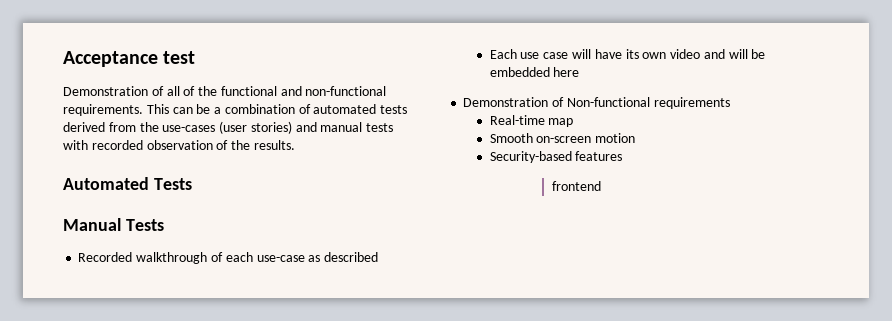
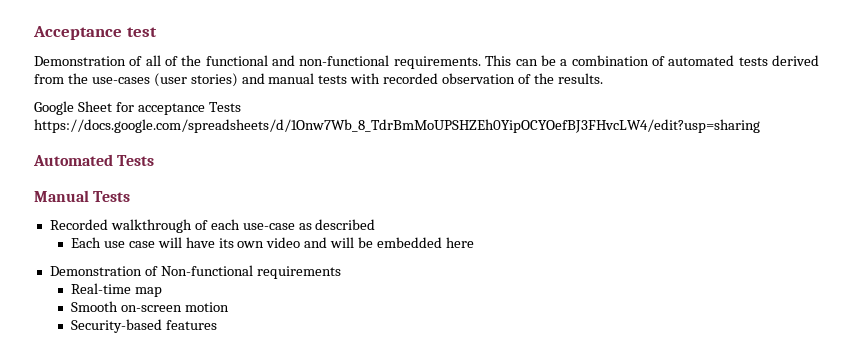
+ Google Sheet for acceptance Tests https://docs.google.com/spreadsheets/d/1Onw7Wb_8_TdrBmMoUPSHZEh0YipOCYOefBJ3FHvcLW4/edit?usp=sharing
- frontend

